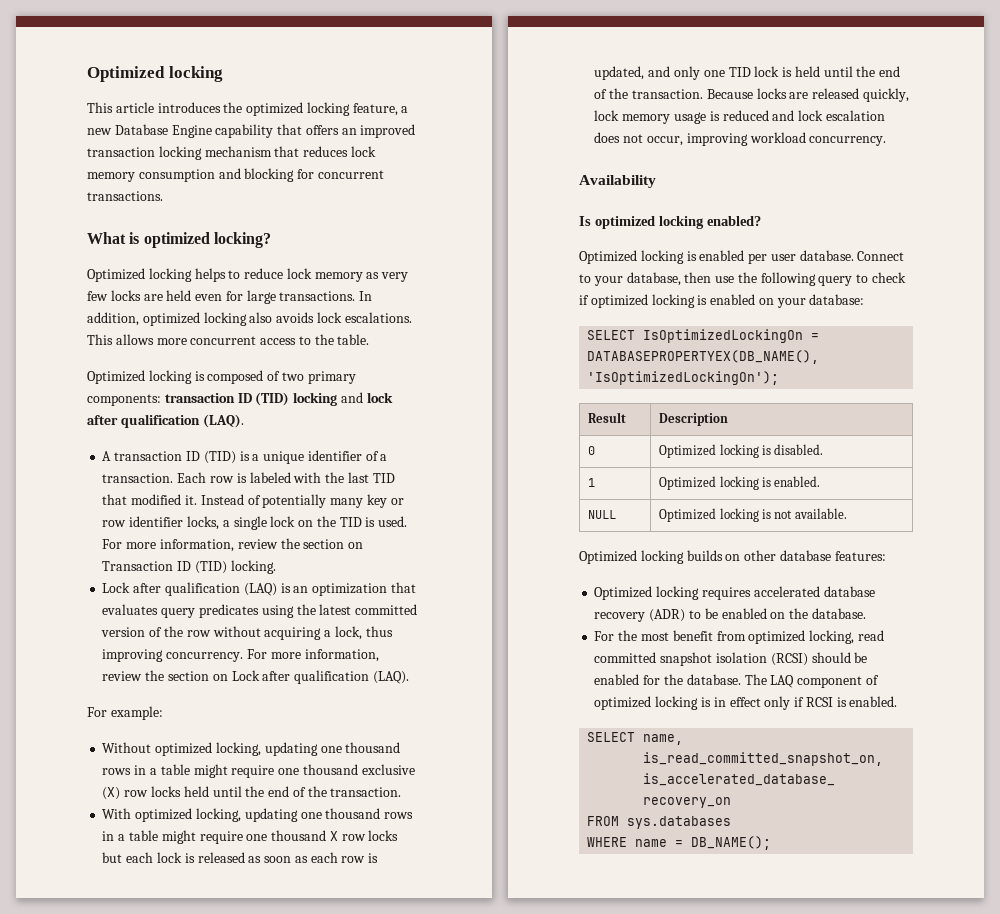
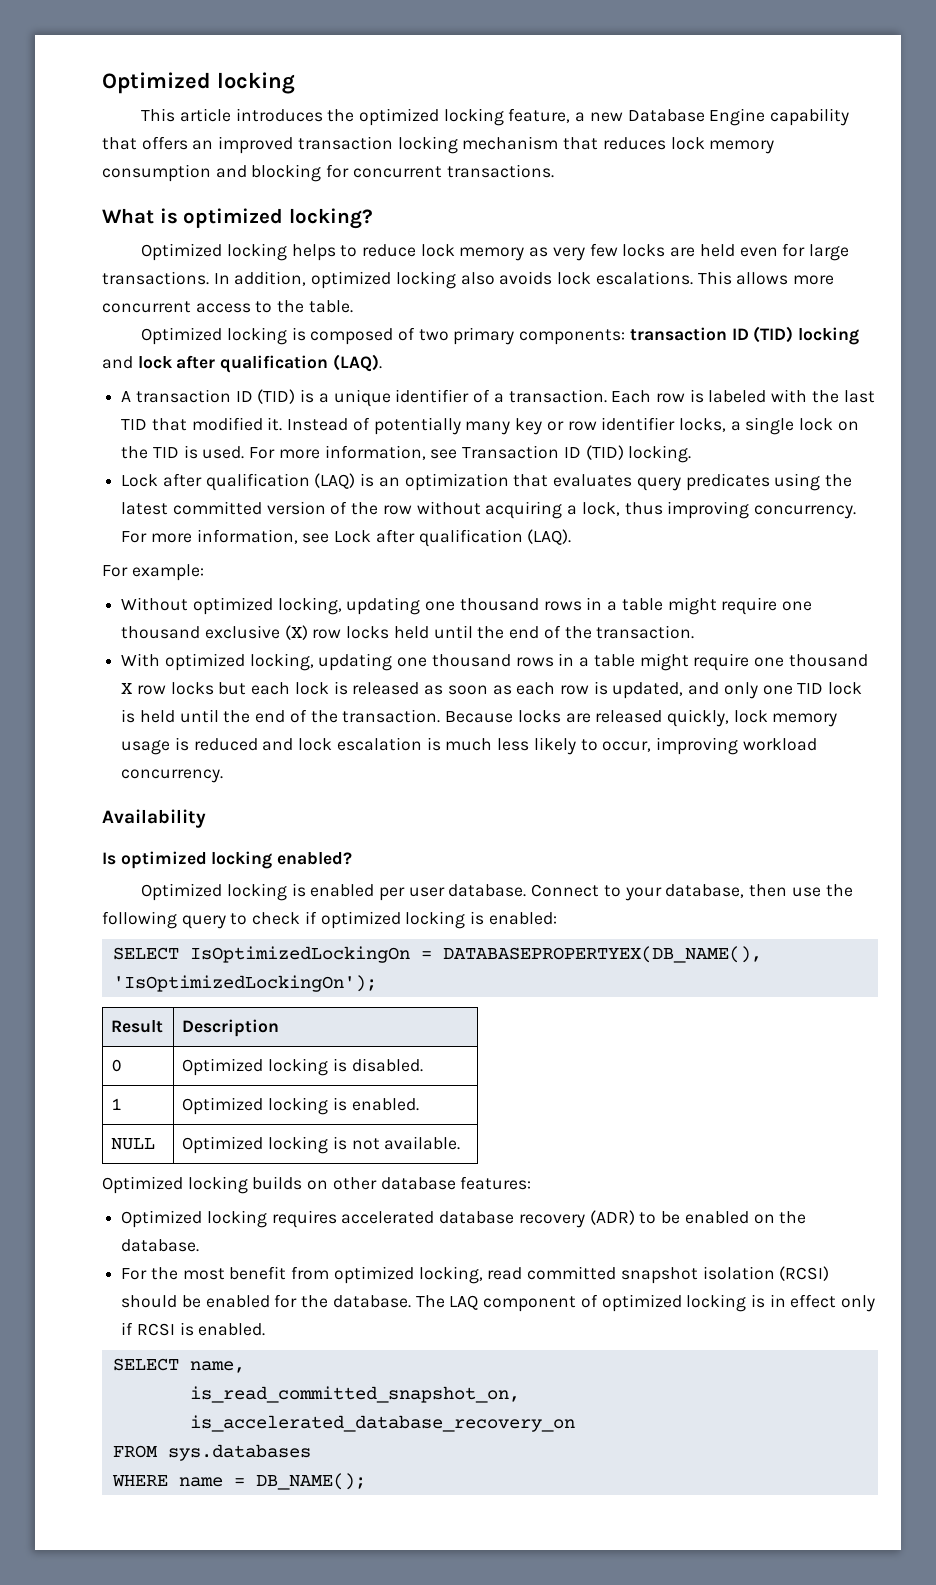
- For more information, review the section on Transaction ID (TID) locking.
+ For more information, see Transaction ID (TID) locking.
- For more information, review the section on Lock after qualification (LAQ).
+ For more information, see Lock after qualification (LAQ).
- Because locks are released quickly, lock memory usage is reduced and lock escalation does not occur, improving workload concurrency.
+ Because locks are released quickly, lock memory usage is reduced and lock escalation is much less likely to occur, improving workload concurrency.
- Connect to your database, then use the following query to check if optimized locking is enabled on your database:
+ Connect to your database, then use the following query to check if optimized locking is enabled:

